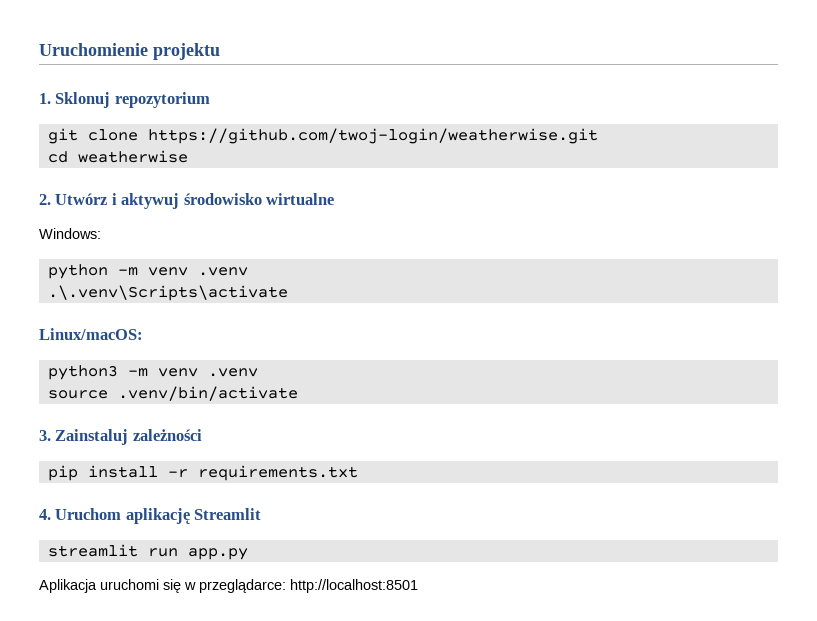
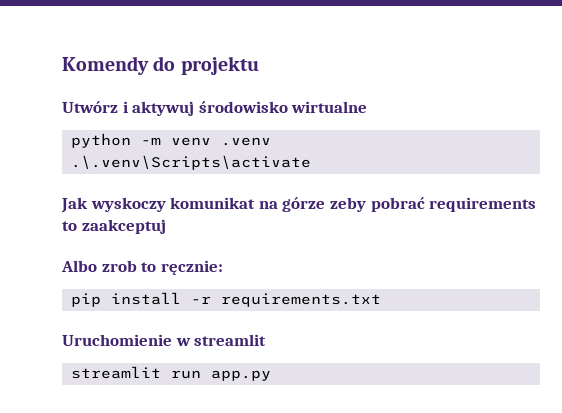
- Uruchomienie projektu
+ Komendy do projektu
- 1. Sklonuj repozytorium
- git clone https://github.com/twoj-login/weatherwise.git
- cd weatherwise
- 2. Utwórz i aktywuj środowisko wirtualne
+ Utwórz i aktywuj środowisko wirtualne
- Windows:
- Linux/macOS:
- python3 -m venv .venv
- source .venv/bin/activate
- 3. Zainstaluj zależności
+ Jak wyskoczy komunikat na górze zeby pobrać requirements to zaakceptuj
+ Albo zrob to ręcznie:
- 4. Uruchom aplikację Streamlit
+ Uruchomienie w streamlit
- Aplikacja uruchomi się w przeglądarce: http://localhost:8501

